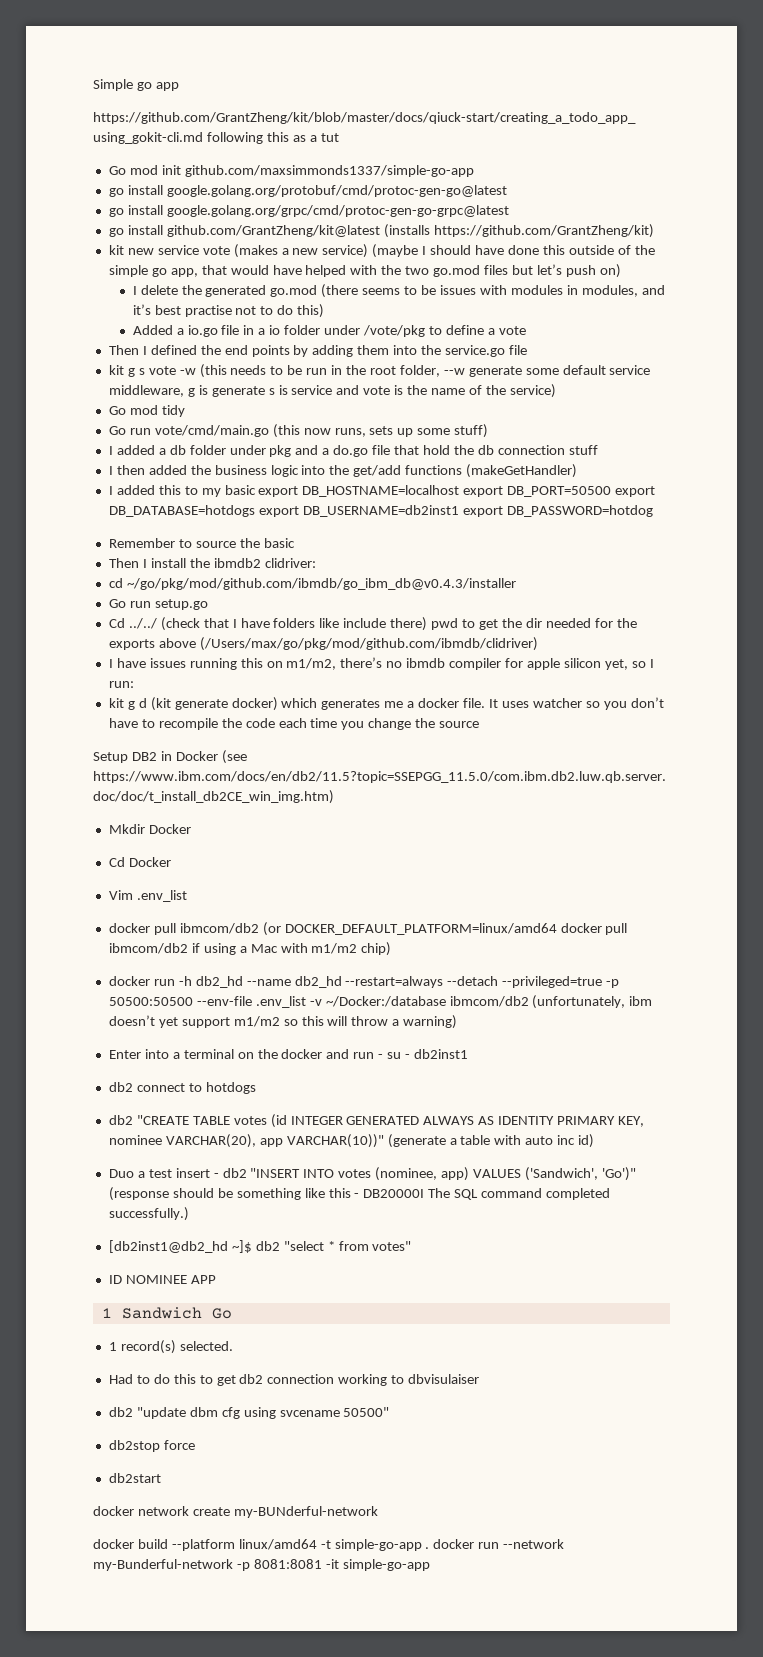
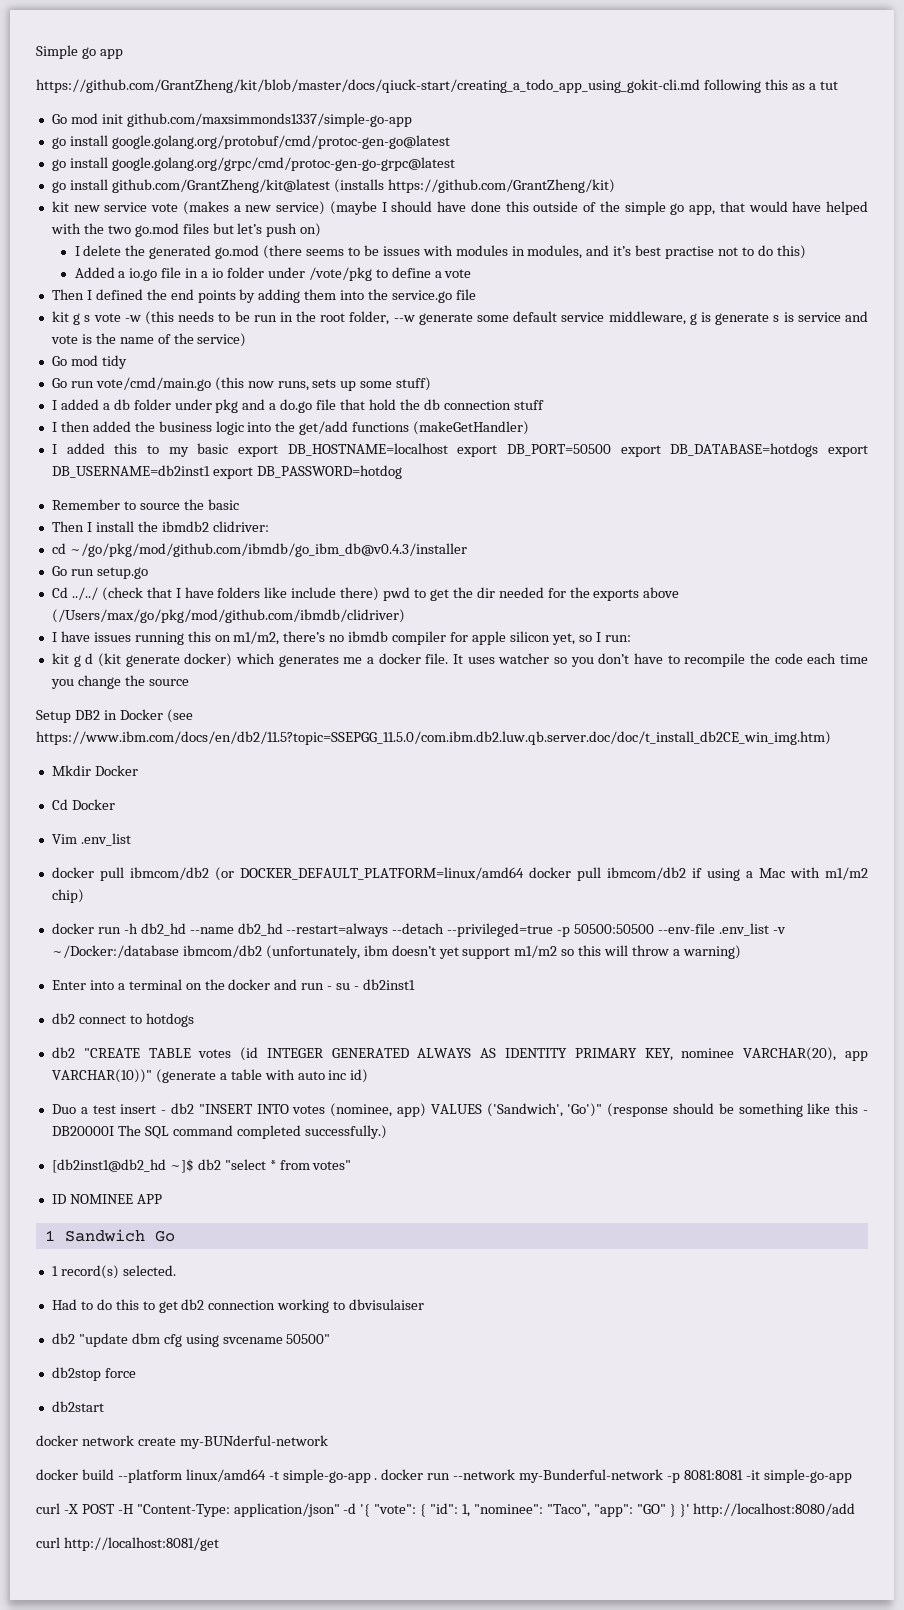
+ curl -X POST -H "Content-Type: application/json" -d '{ "vote": { "id": 1, "nominee": "Taco", "app": "GO" } }' http://localhost:8080/add
+ curl http://localhost:8081/get

